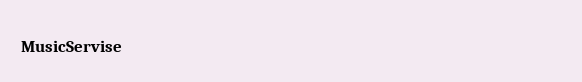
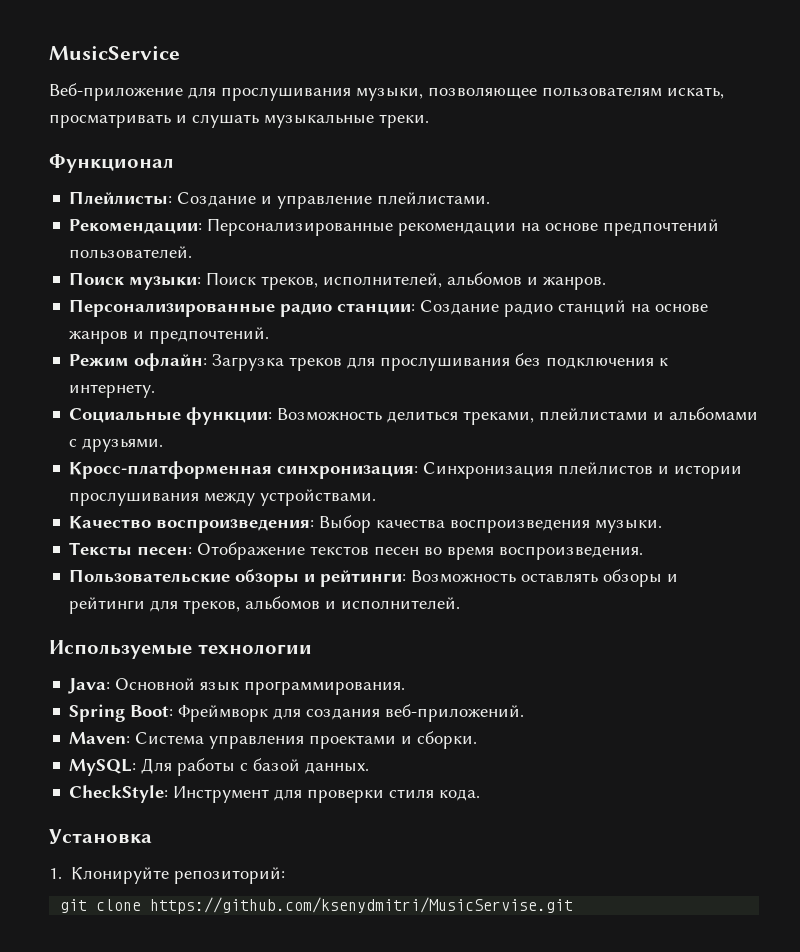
- MusicServise
+ MusicService
+ Веб-приложение для прослушивания музыки, позволяющее пользователям искать, просматривать и слушать музыкальные треки.
+ Функционал
+ Плейлисты: Создание и управление плейлистами.
+ Рекомендации: Персонализированные рекомендации на основе предпочтений пользователей.
+ Поиск музыки: Поиск треков, исполнителей, альбомов и жанров.
+ Персонализированные радио станции: Создание радио станций на основе жанров и предпочтений.
+ Режим офлайн: Загрузка треков для прослушивания без подключения к интернету.
+ Социальные функции: Возможность делиться треками, плейлистами и альбомами с друзьями.
+ Кросс-платформенная синхронизация: Синхронизация плейлистов и истории прослушивания между устройствами.
+ Качество воспроизведения: Выбор качества воспроизведения музыки.
+ Тексты песен: Отображение текстов песен во время воспроизведения.
+ Пользовательские обзоры и рейтинги: Возможность оставлять обзоры и рейтинги для треков, альбомов и исполнителей.
+ Используемые технологии
+ Java: Основной язык программирования.
+ Spring Boot: Фреймворк для создания веб-приложений.
+ Maven: Система управления проектами и сборки.
+ MySQL: Для работы с базой данных.
+ CheckStyle: Инструмент для проверки стиля кода.
+ Установка
+ 1. Клонируйте репозиторий:
+ git clone https://github.com/ksenydmitri/MusicServise.git

